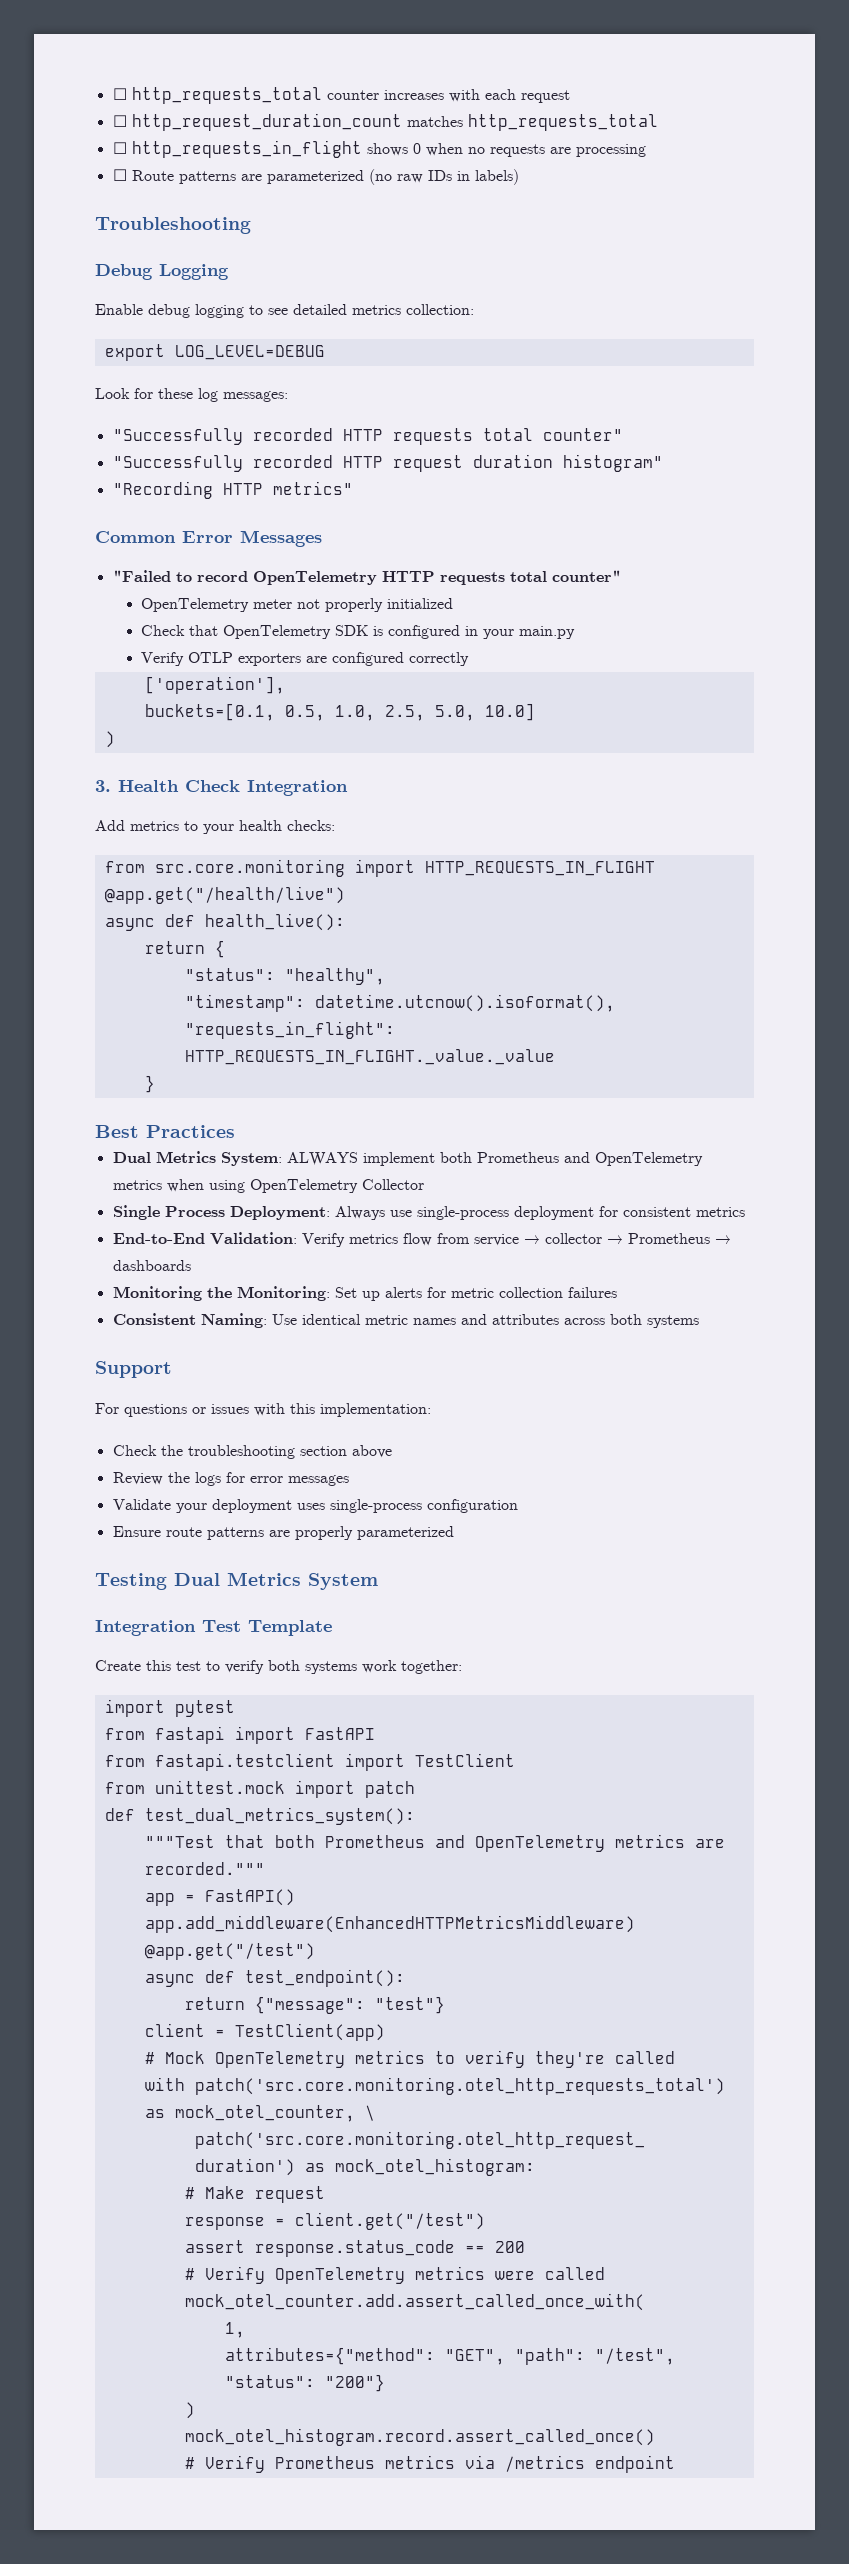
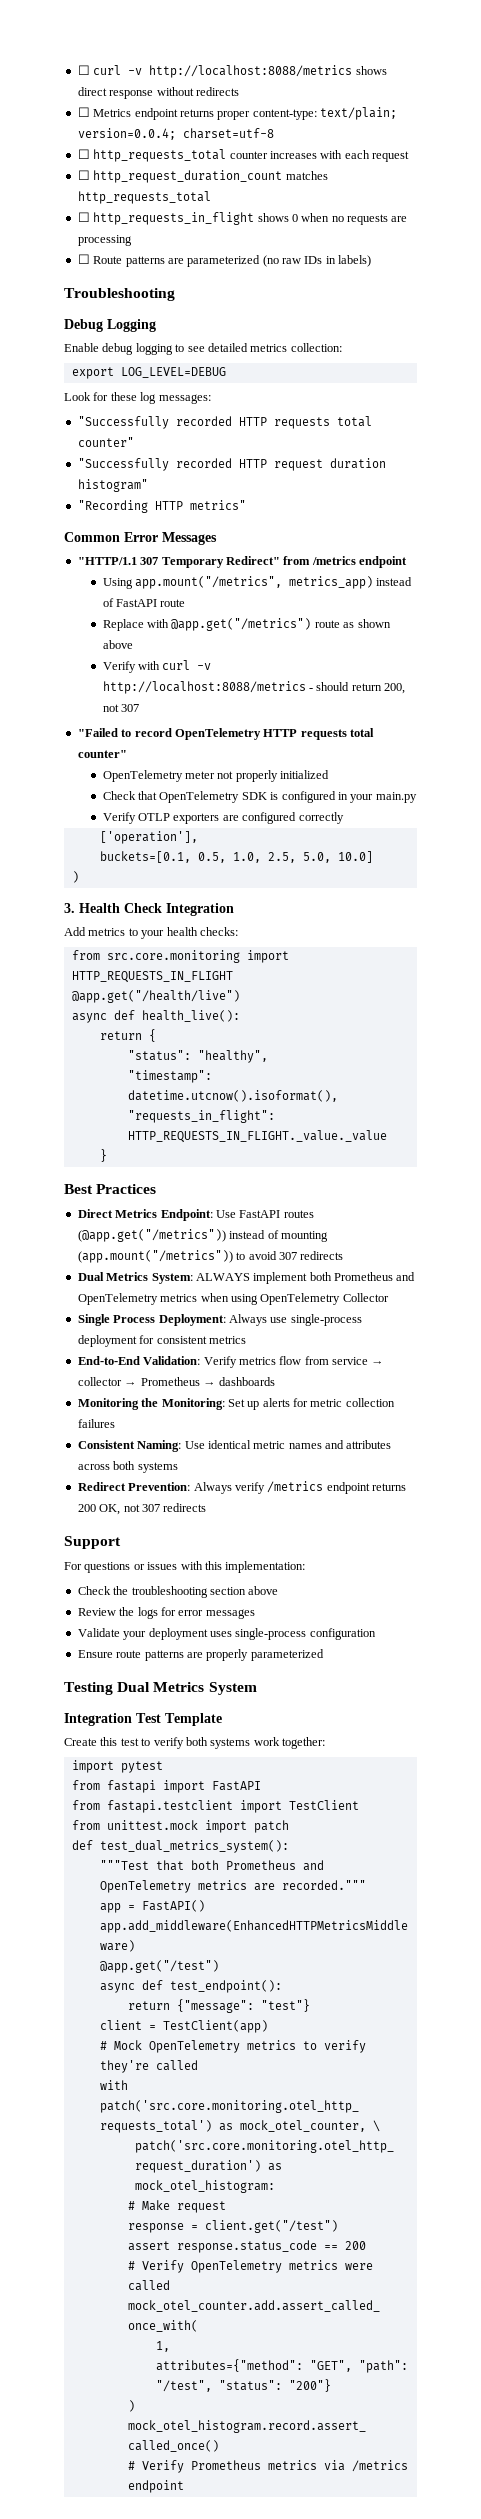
+ ☐ curl -v http://localhost:8088/metrics shows direct response without redirects
+ ☐ Metrics endpoint returns proper content-type: text/plain; version=0.0.4; charset=utf-8
+ "HTTP/1.1 307 Temporary Redirect" from /metrics endpoint
+ Using app.mount("/metrics", metrics_app) instead of FastAPI route
+ Replace with @app.get("/metrics") route as shown above
+ Verify with curl -v http://localhost:8088/metrics - should return 200, not 307
+ Direct Metrics Endpoint: Use FastAPI routes (@app.get("/metrics")) instead of mounting (app.mount("/metrics")) to avoid 307 redirects
+ Redirect Prevention: Always verify /metrics endpoint returns 200 OK, not 307 redirects

